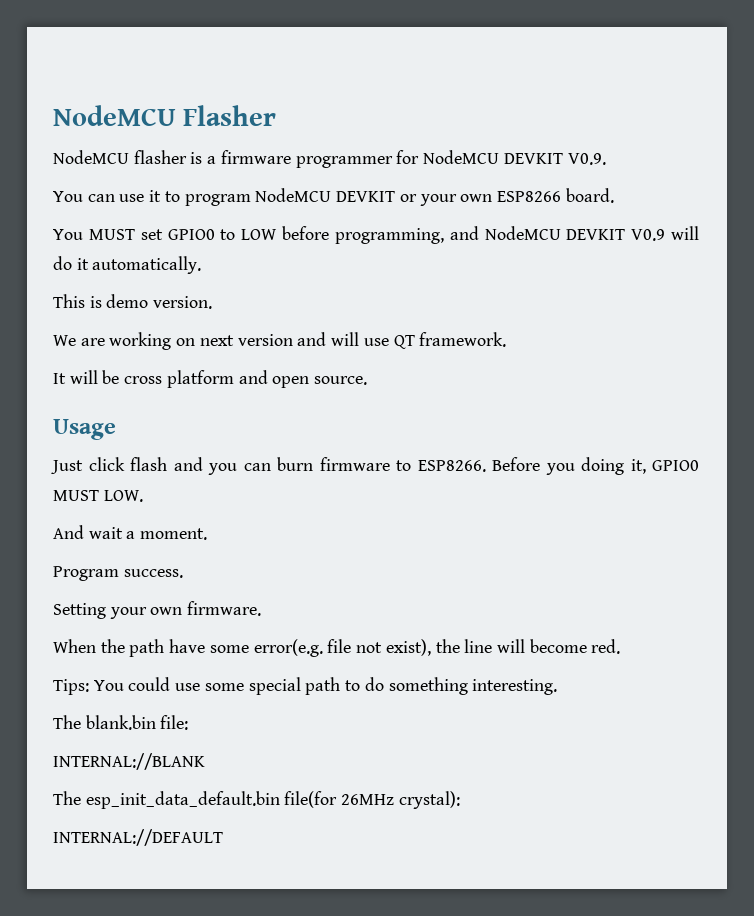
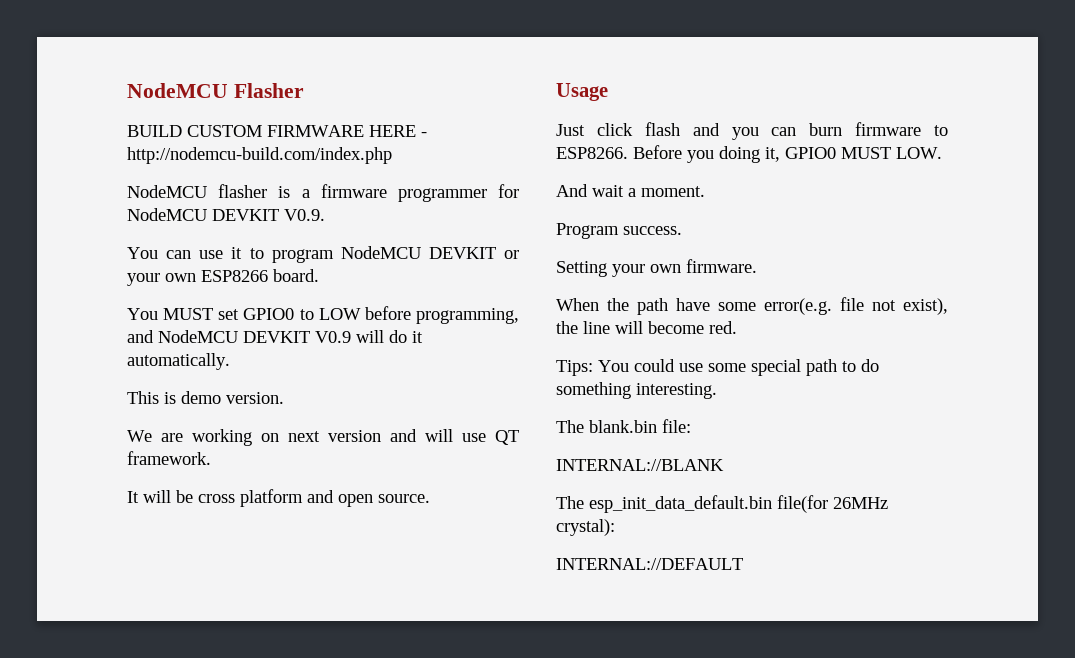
+ BUILD CUSTOM FIRMWARE HERE - http://nodemcu-build.com/index.php

